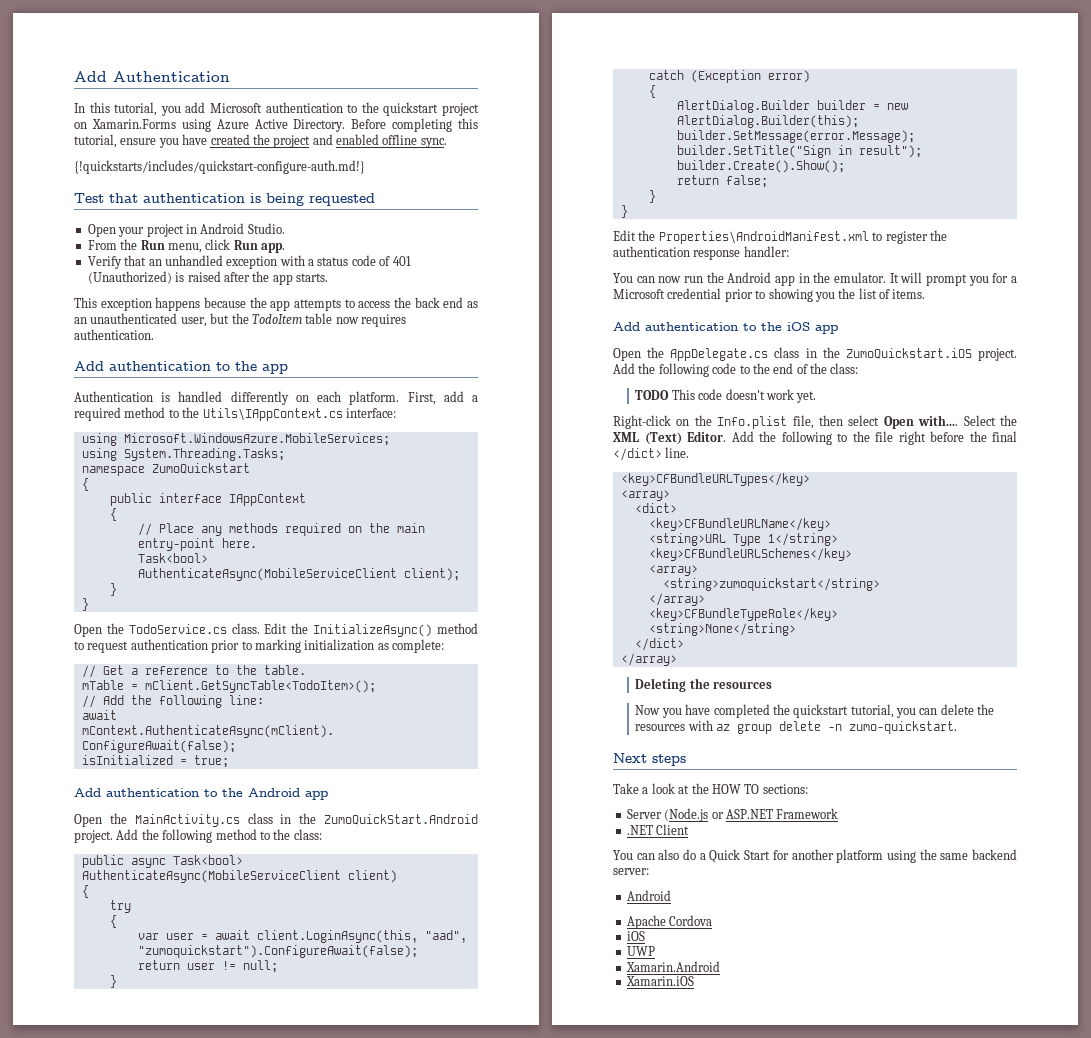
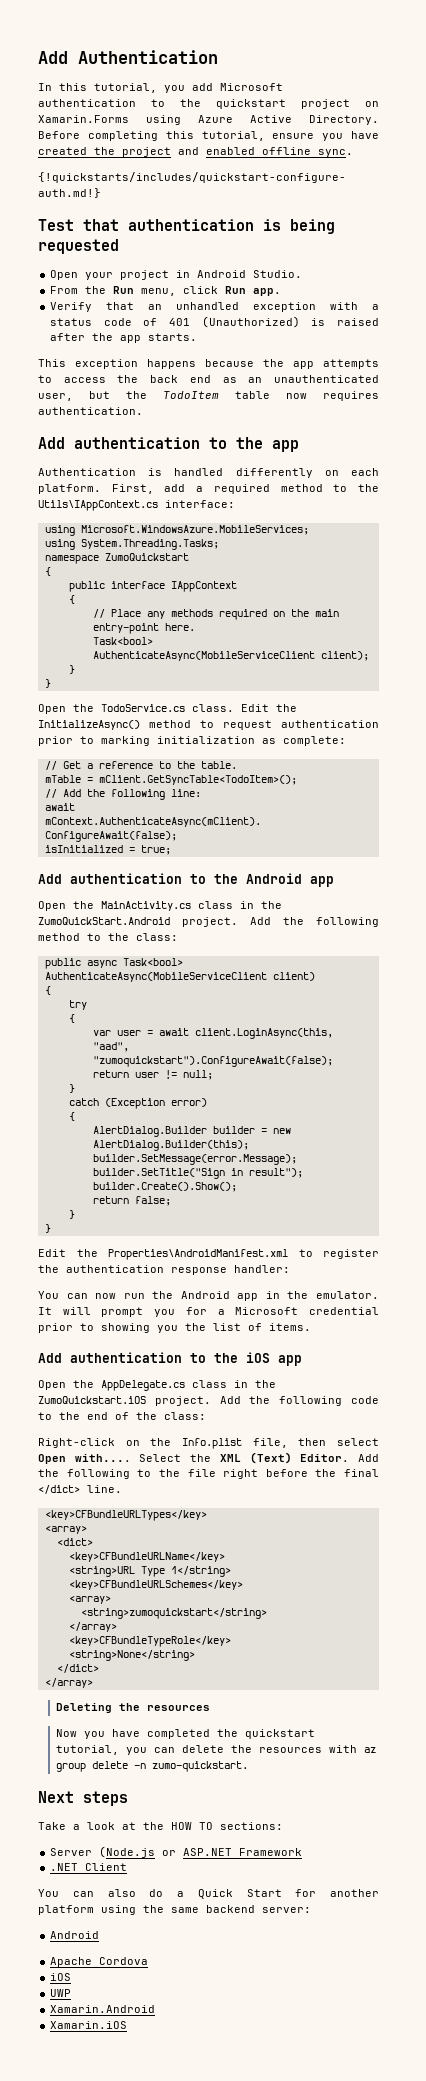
- TODO This code doesn't work yet.

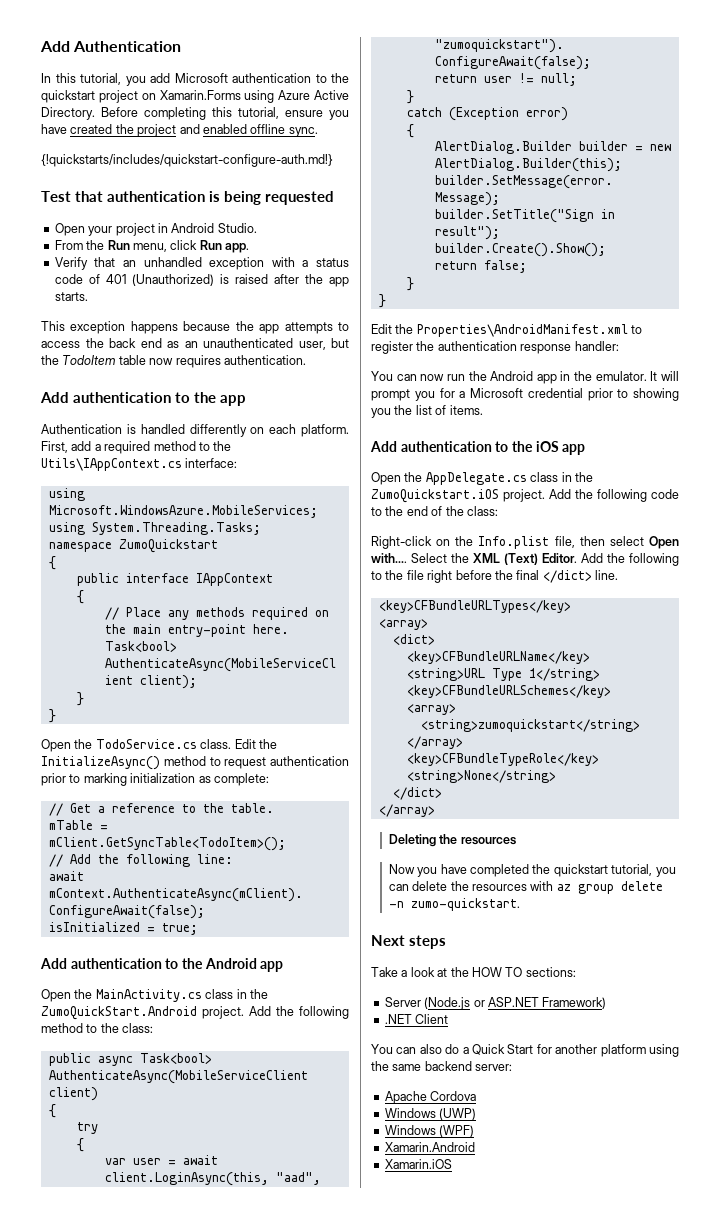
- Server (Node.js or ASP.NET Framework
+ Server (Node.js or ASP.NET Framework)
  You can also do a Quick Start for another platform using the same backend server:
- Android
  Apache Cordova
- iOS
- UWP
+ Windows (UWP)
+ Windows (WPF)

